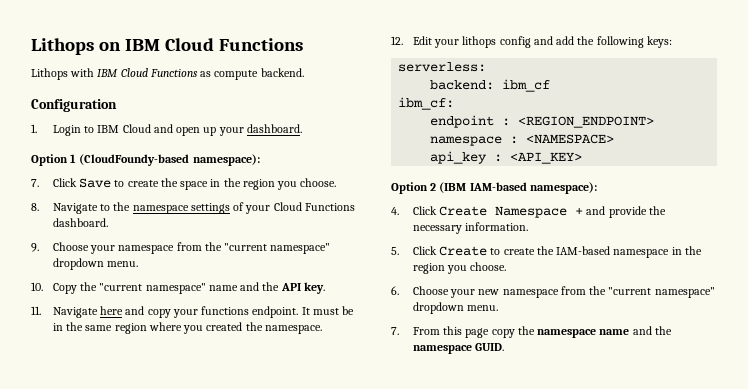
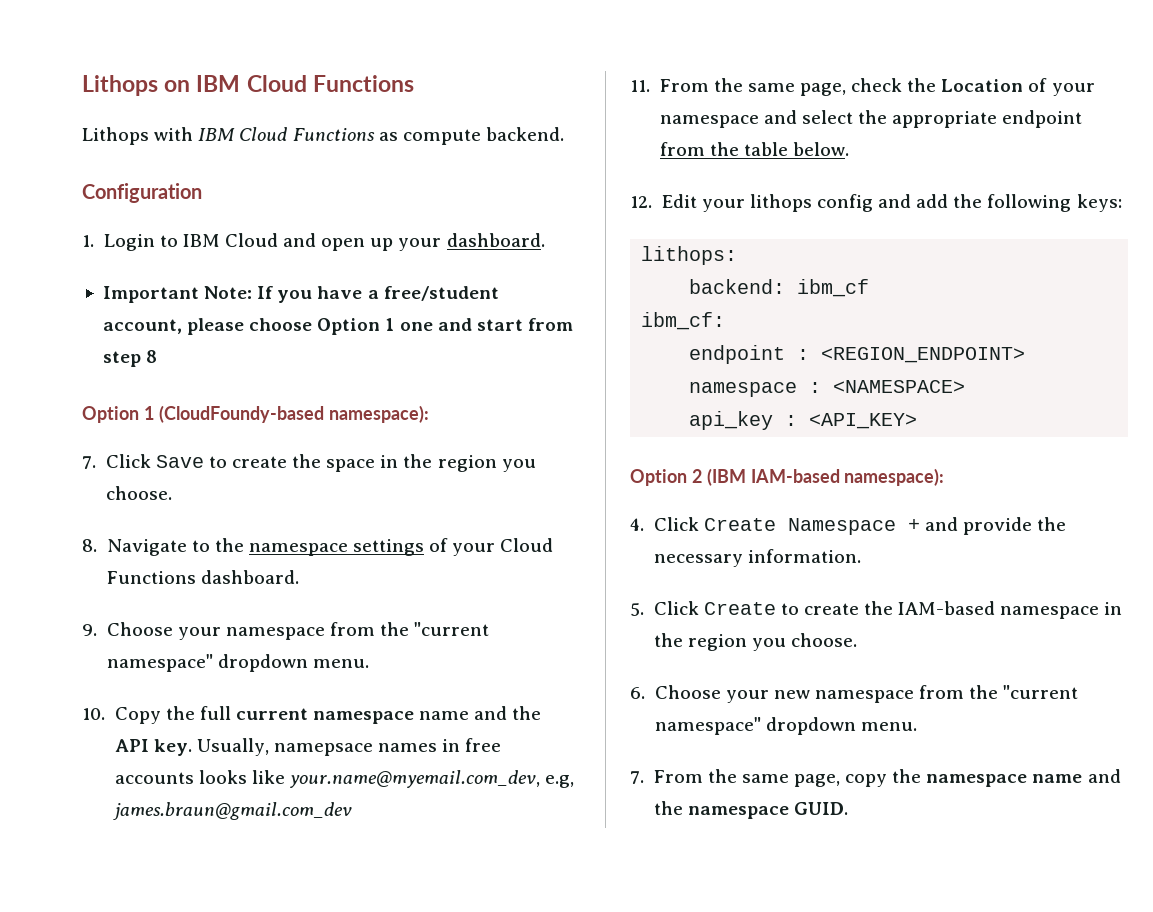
+ Important Note: If you have a free/student account, please choose Option 1 one and start from step 8
- 10. Copy the "current namespace" name and the API key.
- 11. Navigate here and copy your functions endpoint. It must be in the same region where you created the namespace.
+ 10. Copy the full current namespace name and the API key. Usually, namepsace names in free accounts looks like your.name@myemail.com_dev, e.g, james.braun@gmail.com_dev
+ 11. From the same page, check the Location of your namespace and select the appropriate endpoint from the table below.
- serverless:
+ lithops:
- 7. From this page copy the namespace name and the namespace GUID.
+ 7. From the same page, copy the namespace name and the namespace GUID.

